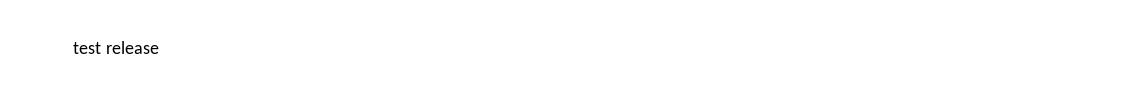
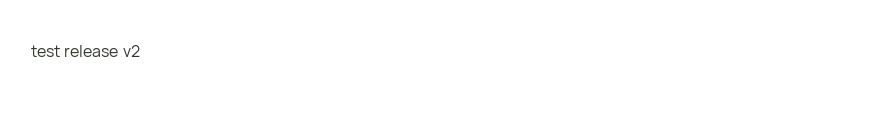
- test release
+ test release v2

